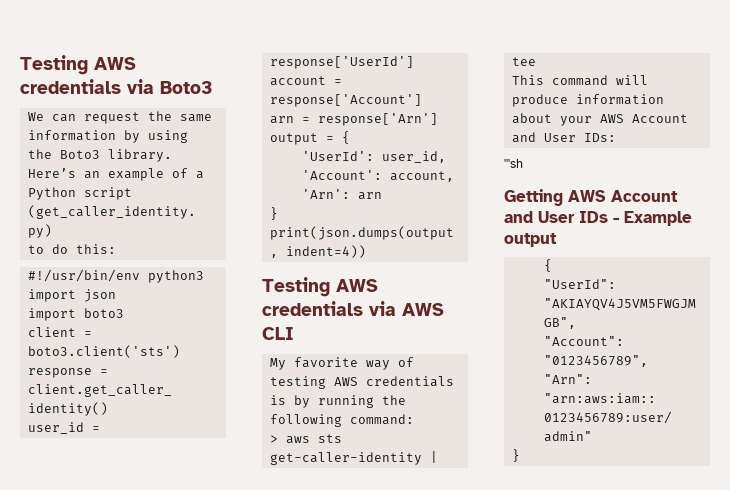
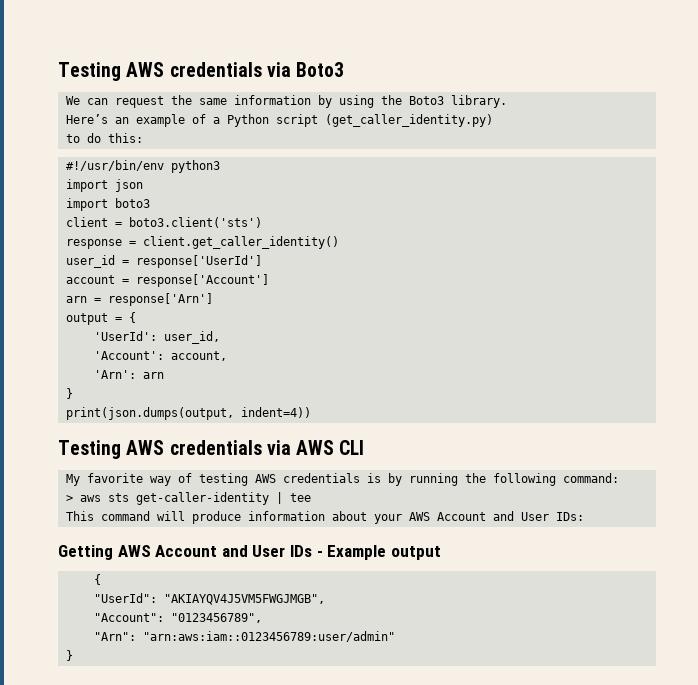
- '''sh

